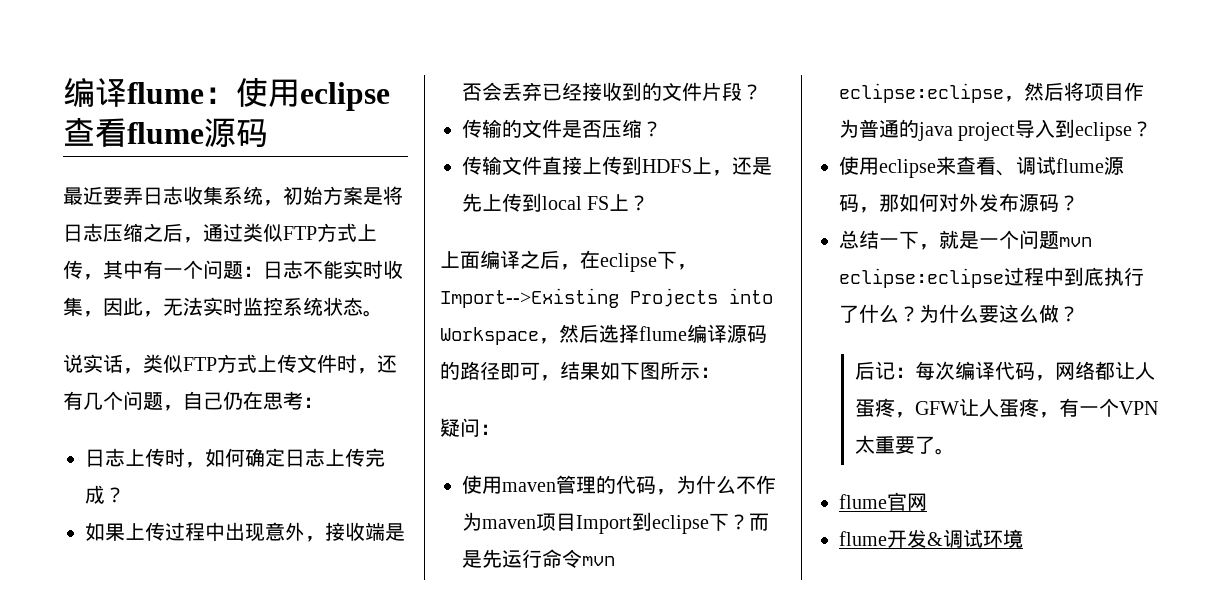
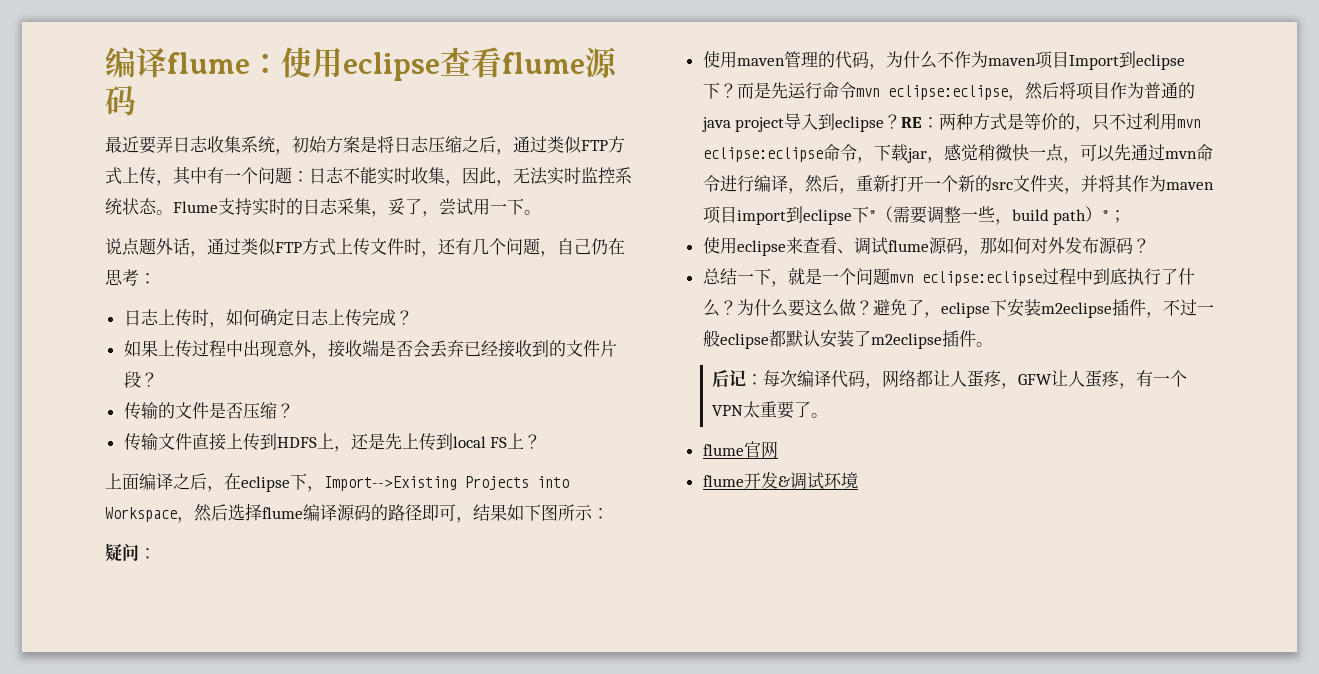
- 最近要弄日志收集系统，初始方案是将日志压缩之后，通过类似FTP方式上传，其中有一个问题：日志不能实时收集，因此，无法实时监控系统状态。
- 说实话，类似FTP方式上传文件时，还有几个问题，自己仍在思考：
+ 最近要弄日志收集系统，初始方案是将日志压缩之后，通过类似FTP方式上传，其中有一个问题：日志不能实时收集，因此，无法实时监控系统状态。Flume支持实时的日志采集，妥了，尝试用一下。
+ 说点题外话，通过类似FTP方式上传文件时，还有几个问题，自己仍在思考：
+ RE：两种方式是等价的，只不过利用mvn eclipse:eclipse命令，下载jar，感觉稍微快一点，可以先通过mvn命令进行编译，然后，重新打开一个新的src文件夹，并将其作为maven项目import到eclipse下*（需要调整一些，build path）*；
+ 避免了，eclipse下安装m2eclipse插件，不过一般eclipse都默认安装了m2eclipse插件。

